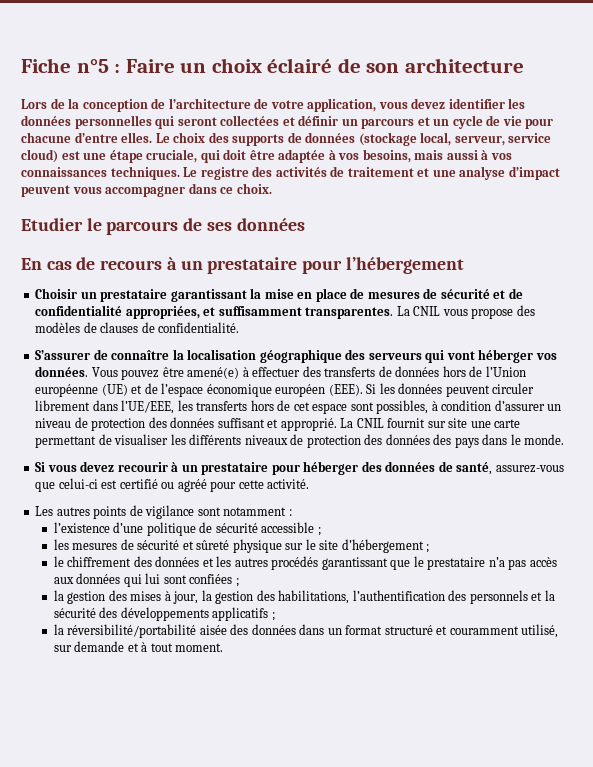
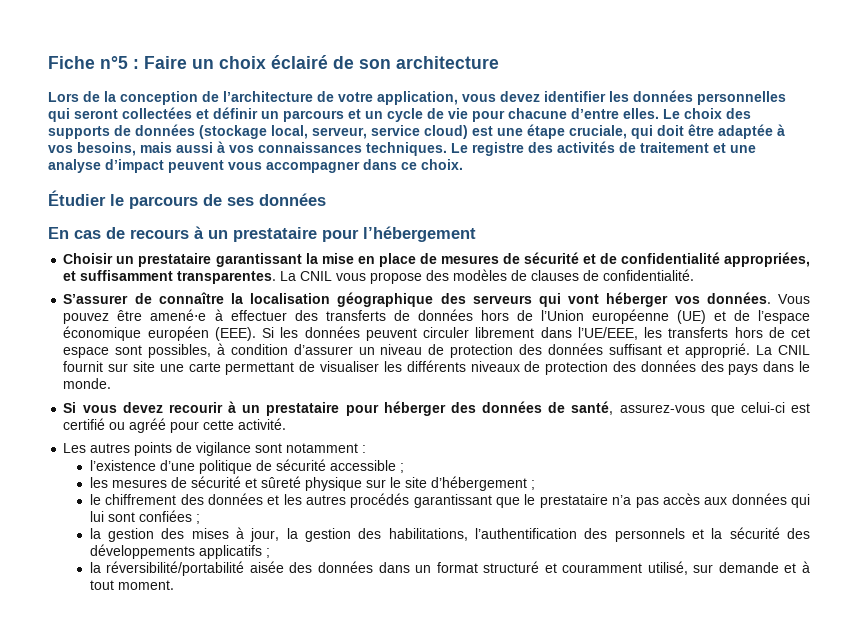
- Etudier le parcours de ses données
+ Étudier le parcours de ses données
- Vous pouvez être amené(e) à effectuer des transferts de données hors de l’Union européenne (UE) et de l’espace économique européen (EEE).
+ Vous pouvez être amené⋅e à effectuer des transferts de données hors de l’Union européenne (UE) et de l’espace économique européen (EEE).

